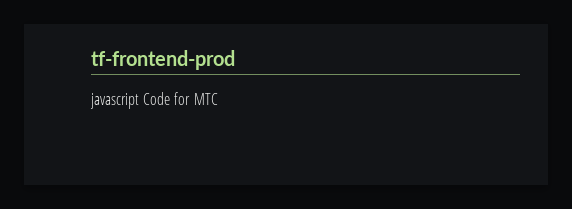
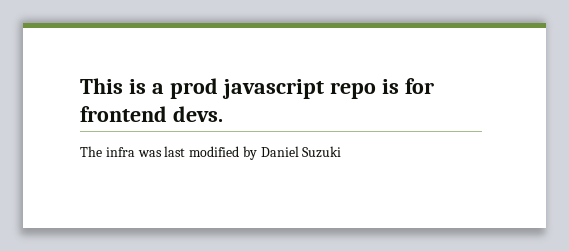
- tf-frontend-prod
- javascript Code for MTC
+ This is a prod javascript repo is for frontend devs.
+ The infra was last modified by Daniel Suzuki

